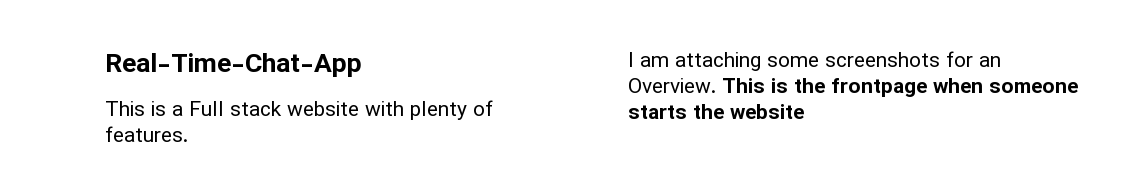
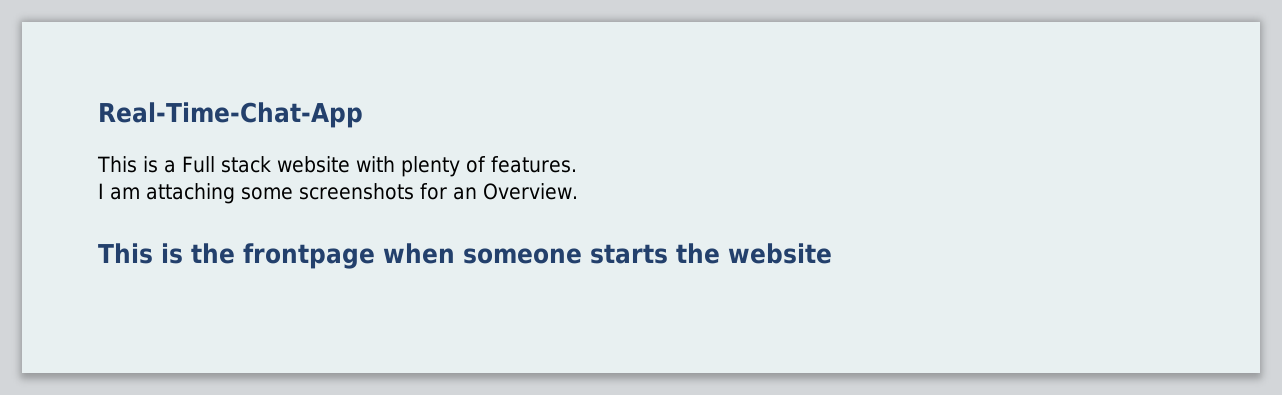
- I am attaching some screenshots for an Overview. This is the frontpage when someone starts the website
+ I am attaching some screenshots for an Overview.
+ This is the frontpage when someone starts the website

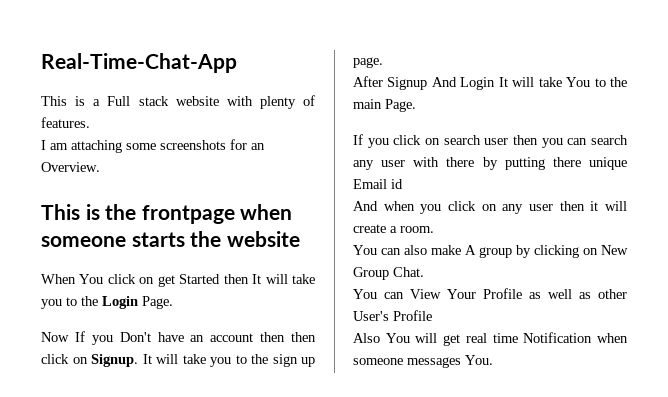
+ When You click on get Started then It will take you to the Login Page.
+ Now If you Don't have an account then then click on Signup. It will take you to the sign up page.
+ After Signup And Login It will take You to the main Page.
+ If you click on search user then you can search any user with there by putting there unique Email id
+ And when you click on any user then it will create a room.
+ You can also make A group by clicking on New Group Chat.
+ You can View Your Profile as well as other User's Profile
+ Also You will get real time Notification when someone messages You.

